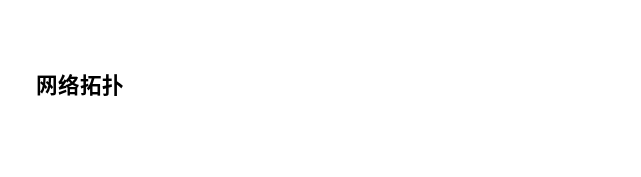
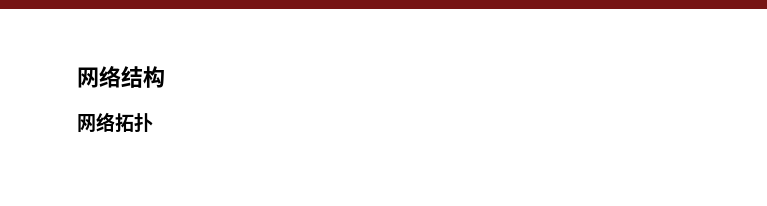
+ 网络结构

